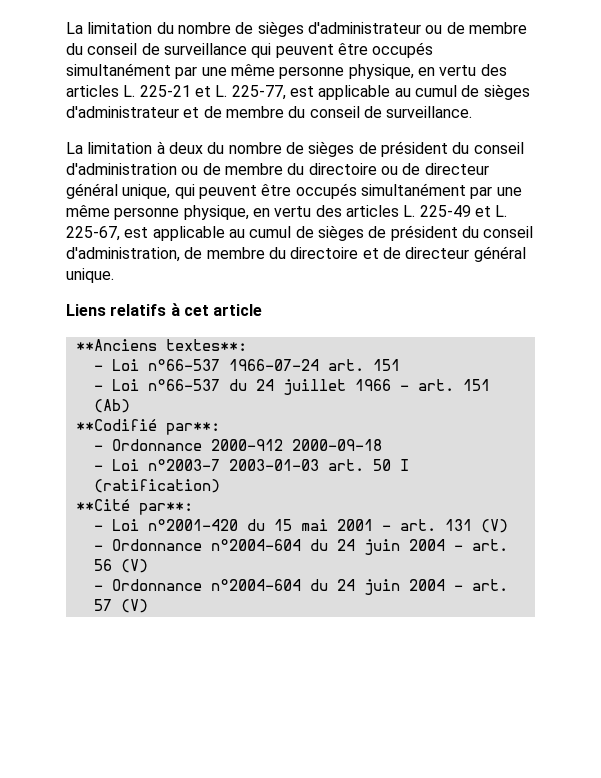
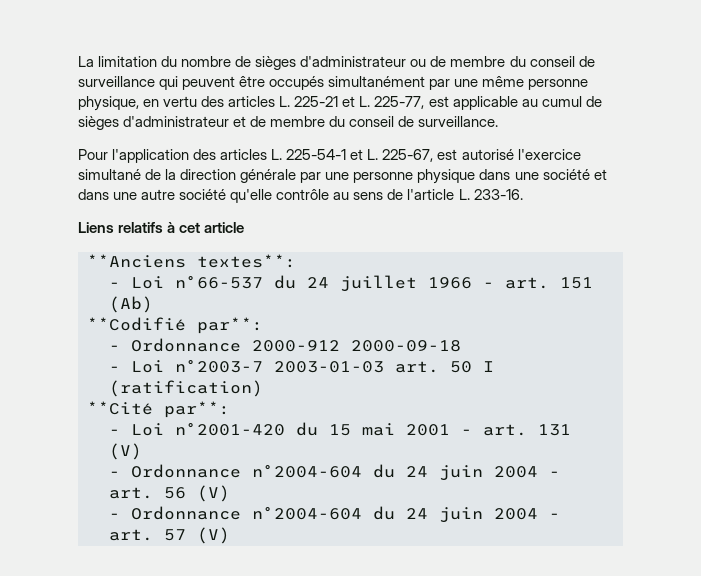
- La limitation à deux du nombre de sièges de président du conseil d'administration ou de membre du directoire ou de directeur général unique, qui peuvent être occupés simultanément par une même personne physique, en vertu des articles L. 225-49 et L. 225-67, est applicable au cumul de sièges de président du conseil d'administration, de membre du directoire et de directeur général unique.
+ Pour l'application des articles L. 225-54-1 et L. 225-67, est autorisé l'exercice simultané de la direction générale par une personne physique dans une société et dans une autre société qu'elle contrôle au sens de l'article L. 233-16.
- - Loi n°66-537 1966-07-24 art. 151

